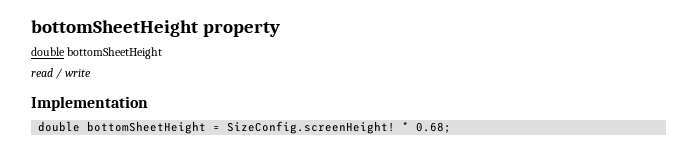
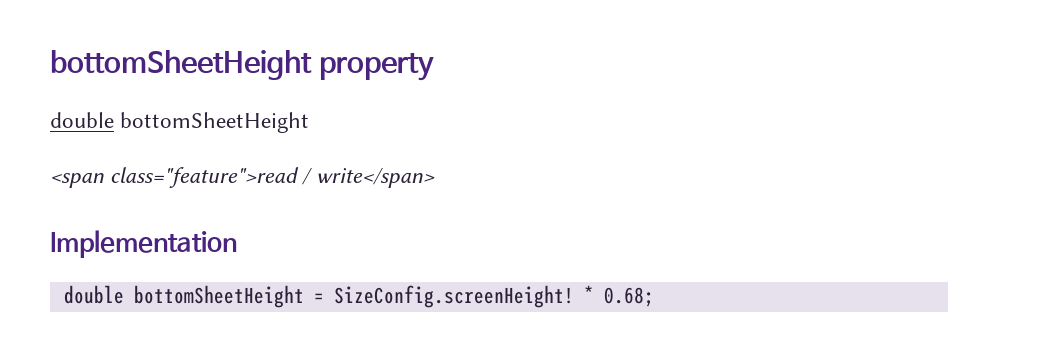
- read / write
+ <span class="feature">read / write</span>

